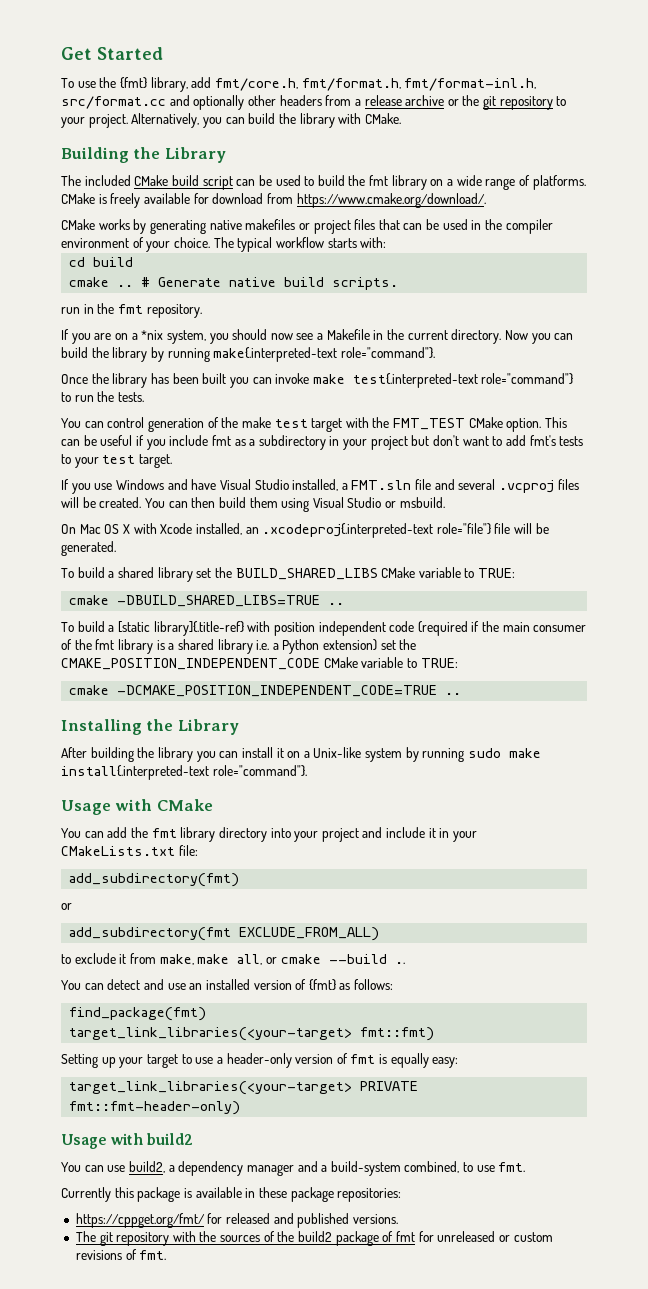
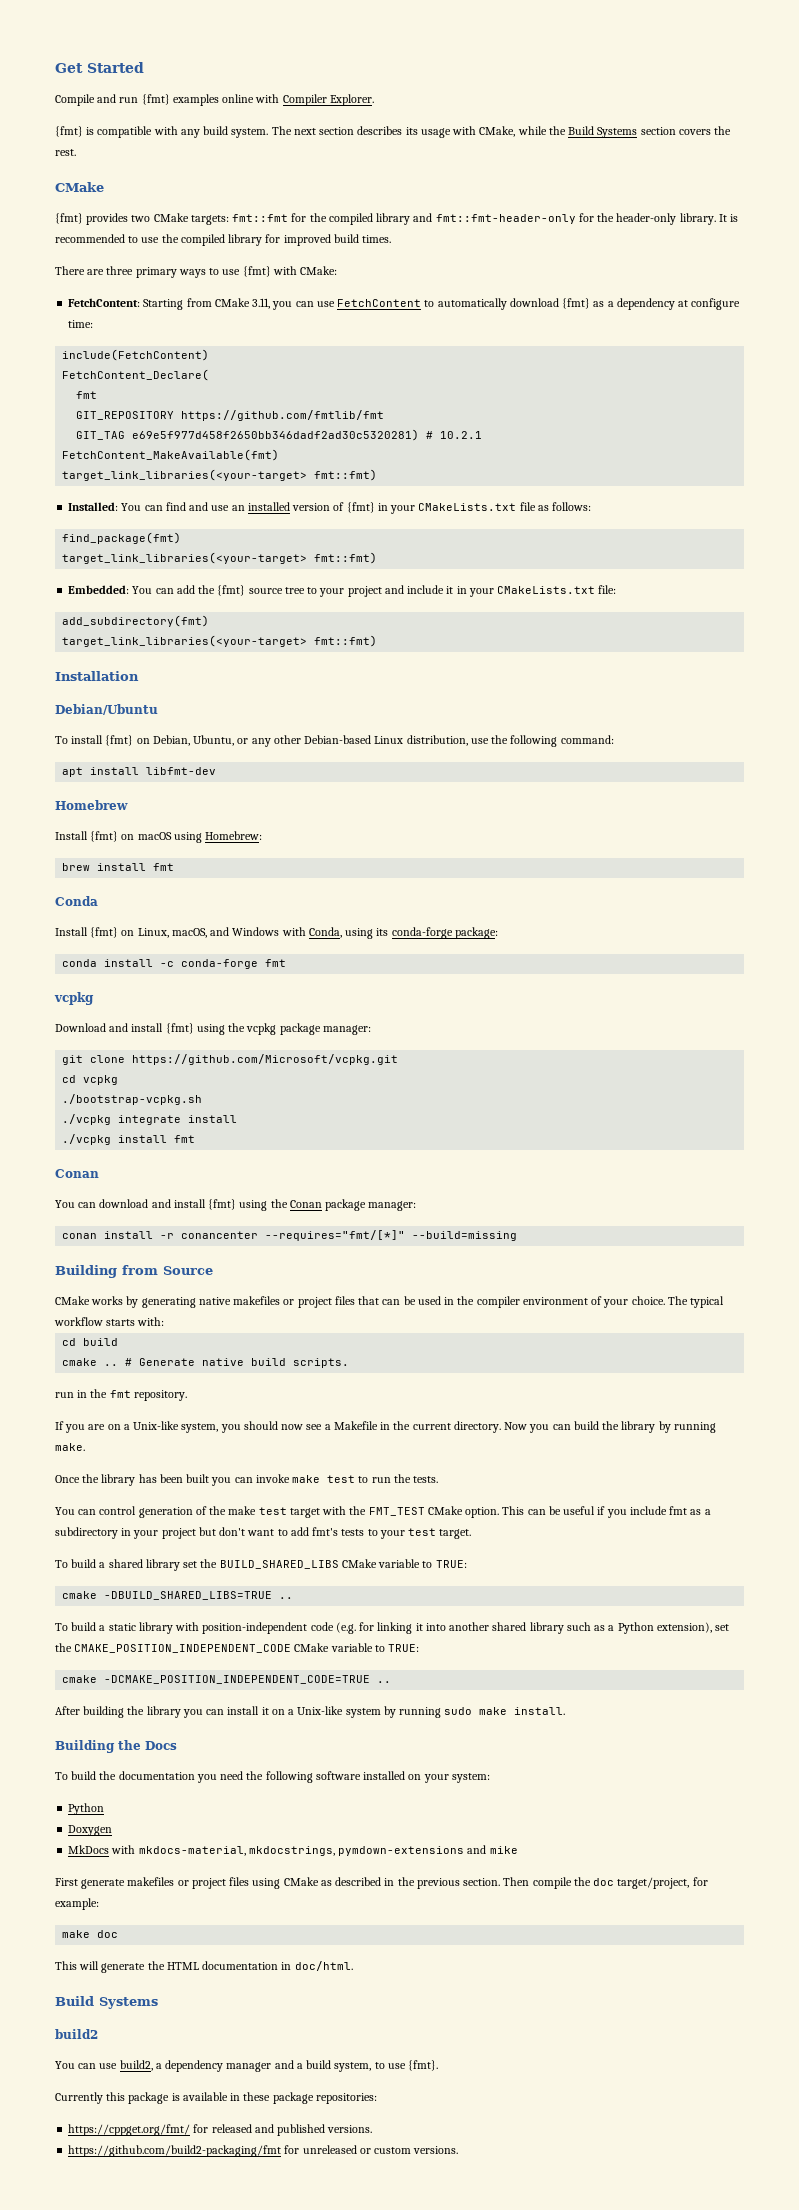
- To use the {fmt} library, add fmt/core.h, fmt/format.h, fmt/format-inl.h, src/format.cc and optionally other headers from a release archive or the git repository to your project. Alternatively, you can build the library with CMake.
- Building the Library
- The included CMake build script can be used to build the fmt library on a wide range of platforms. CMake is freely available for download from https://www.cmake.org/download/.
+ Compile and run {fmt} examples online with Compiler Explorer.
+ {fmt} is compatible with any build system. The next section describes its usage with CMake, while the Build Systems section covers the rest.
+ CMake
+ {fmt} provides two CMake targets: fmt::fmt for the compiled library and fmt::fmt-header-only for the header-only library. It is recommended to use the compiled library for improved build times.
+ There are three primary ways to use {fmt} with CMake:
+ FetchContent: Starting from CMake 3.11, you can use FetchContent to automatically download {fmt} as a dependency at configure time:
+ include(FetchContent)
+ FetchContent_Declare(
+ fmt
+ GIT_REPOSITORY https://github.com/fmtlib/fmt
+ GIT_TAG e69e5f977d458f2650bb346dadf2ad30c5320281) # 10.2.1
+ FetchContent_MakeAvailable(fmt)
+ target_link_libraries(<your-target> fmt::fmt)
+ Installed: You can find and use an installed version of {fmt} in your CMakeLists.txt file as follows:
+ find_package(fmt)
+ target_link_libraries(<your-target> fmt::fmt)
+ Embedded: You can add the {fmt} source tree to your project and include it in your CMakeLists.txt file:
+ add_subdirectory(fmt)
+ target_link_libraries(<your-target> fmt::fmt)
+ Installation
+ Debian/Ubuntu
+ To install {fmt} on Debian, Ubuntu, or any other Debian-based Linux distribution, use the following command:
+ apt install libfmt-dev
+ Homebrew
+ Install {fmt} on macOS using Homebrew:
+ brew install fmt
+ Conda
+ Install {fmt} on Linux, macOS, and Windows with Conda, using its conda-forge package:
+ conda install -c conda-forge fmt
+ vcpkg
+ Download and install {fmt} using the vcpkg package manager:
+ git clone https://github.com/Microsoft/vcpkg.git
+ cd vcpkg
+ ./bootstrap-vcpkg.sh
+ ./vcpkg integrate install
+ ./vcpkg install fmt
+ Conan
+ You can download and install {fmt} using the Conan package manager:
+ conan install -r conancenter --requires="fmt/[*]" --build=missing
+ Building from Source
- If you are on a *nix system, you should now see a Makefile in the current directory.
+ If you are on a Unix-like system, you should now see a Makefile in the current directory.
- Now you can build the library by running make{.interpreted-text role="command"}.
+ Now you can build the library by running make.
- Once the library has been built you can invoke make test{.interpreted-text role="command"} to run the tests.
+ Once the library has been built you can invoke make test to run the tests.
- If you use Windows and have Visual Studio installed, a FMT.sln file and several .vcproj files will be created. You can then build them using Visual Studio or msbuild.
- On Mac OS X with Xcode installed, an .xcodeproj{.interpreted-text role="file"} file will be generated.
- To build a [static library]{.title-ref} with position independent code (required if the main consumer of the fmt library is a shared library i.e. a Python extension) set the CMAKE_POSITION_INDEPENDENT_CODE CMake variable to TRUE:
+ To build a static library with position-independent code (e.g. for linking it into another shared library such as a Python extension), set the CMAKE_POSITION_INDEPENDENT_CODE CMake variable to TRUE:
- Installing the Library
- After building the library you can install it on a Unix-like system by running sudo make install{.interpreted-text role="command"}.
- Usage with CMake
- You can add the fmt library directory into your project and include it in your CMakeLists.txt file:
- add_subdirectory(fmt)
- or
- add_subdirectory(fmt EXCLUDE_FROM_ALL)
- to exclude it from make, make all, or cmake --build ..
- You can detect and use an installed version of {fmt} as follows:
- find_package(fmt)
- target_link_libraries(<your-target> fmt::fmt)
- Setting up your target to use a header-only version of fmt is equally easy:
- target_link_libraries(<your-target> PRIVATE fmt::fmt-header-only)
- Usage with build2
+ After building the library you can install it on a Unix-like system by running sudo make install.
+ Building the Docs
+ To build the documentation you need the following software installed on your system:
+ Python
+ Doxygen
+ MkDocs with mkdocs-material, mkdocstrings, pymdown-extensions and mike
+ First generate makefiles or project files using CMake as described in the previous section. Then compile the doc target/project, for example:
+ make doc
+ This will generate the HTML documentation in doc/html.
+ Build Systems
+ build2
- You can use build2, a dependency manager and a build-system combined, to use fmt.
+ You can use build2, a dependency manager and a build system, to use {fmt}.
- The git repository with the sources of the build2 package of fmt for unreleased or custom revisions of fmt.
+ https://github.com/build2-packaging/fmt for unreleased or custom versions.

